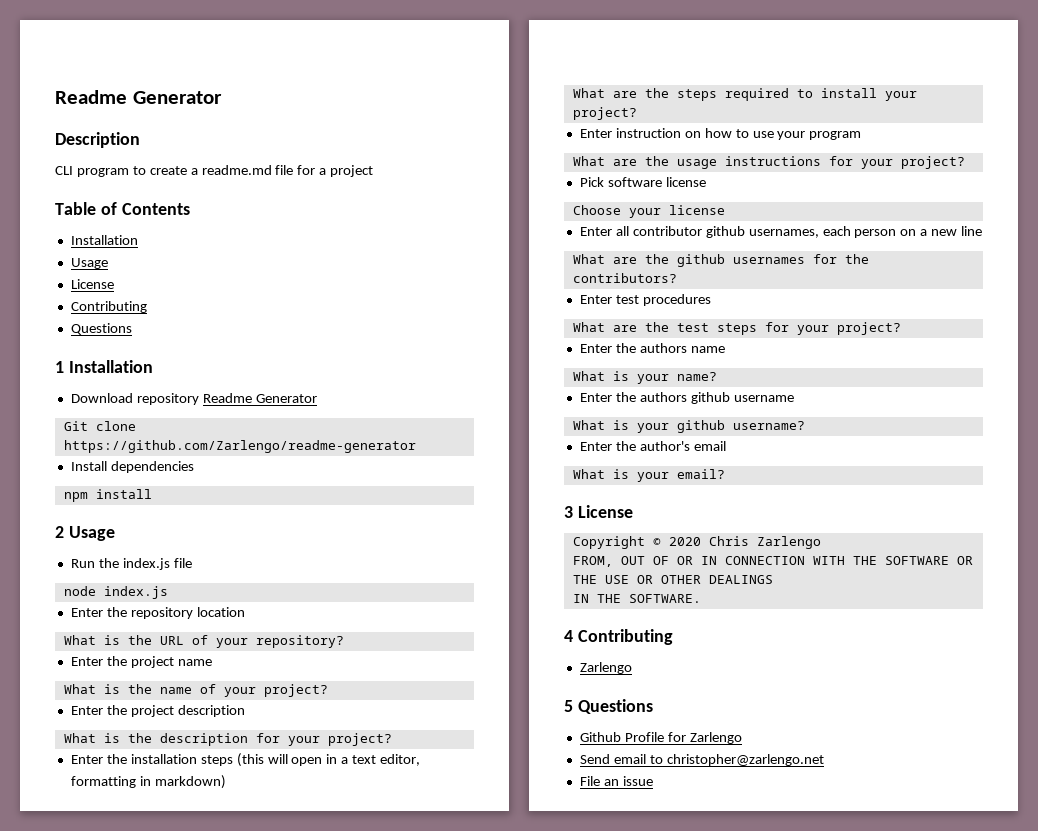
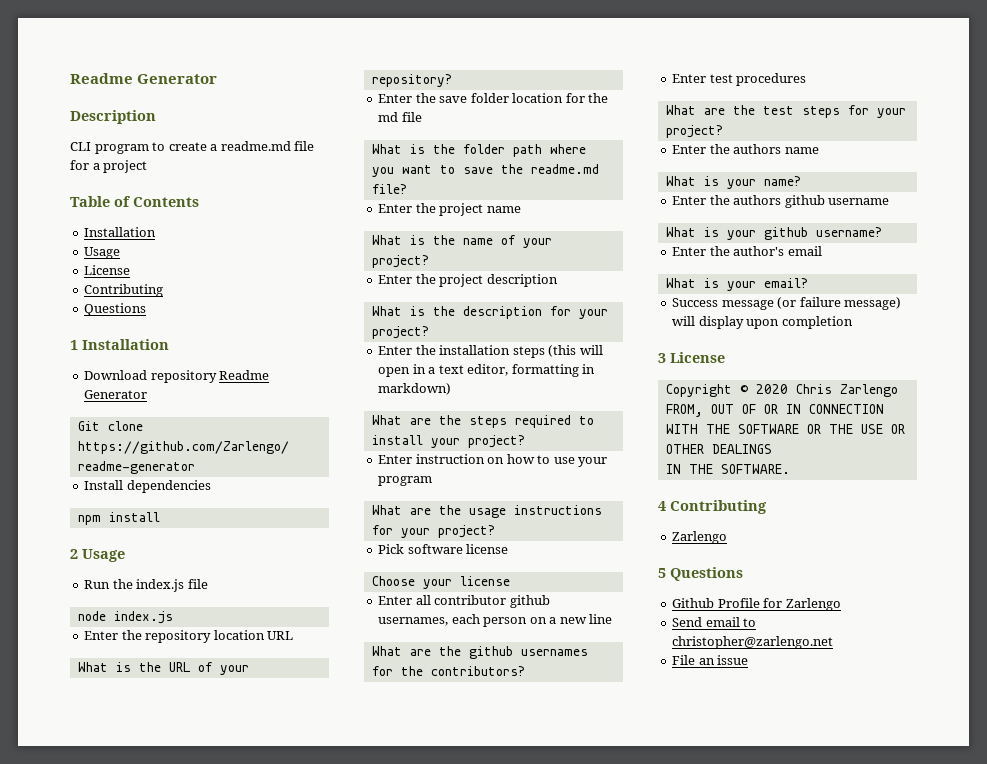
- Enter the repository location
+ Enter the repository location URL
+ Enter the save folder location for the md file
+ What is the folder path where you want to save the readme.md file?
+ Success message (or failure message) will display upon completion

